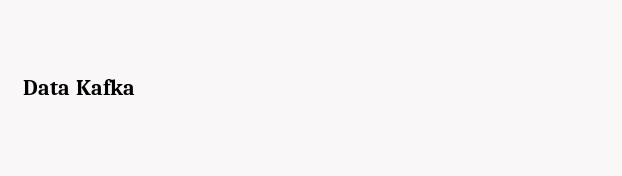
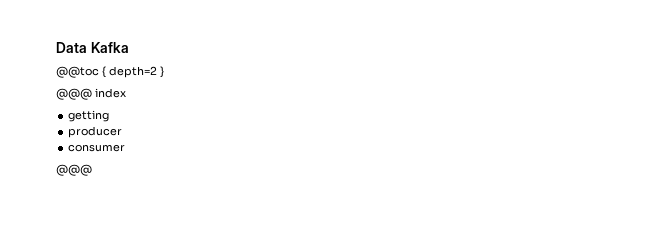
+ @@toc { depth=2 }
+ @@@ index
+ getting
+ producer
+ consumer
+ @@@

